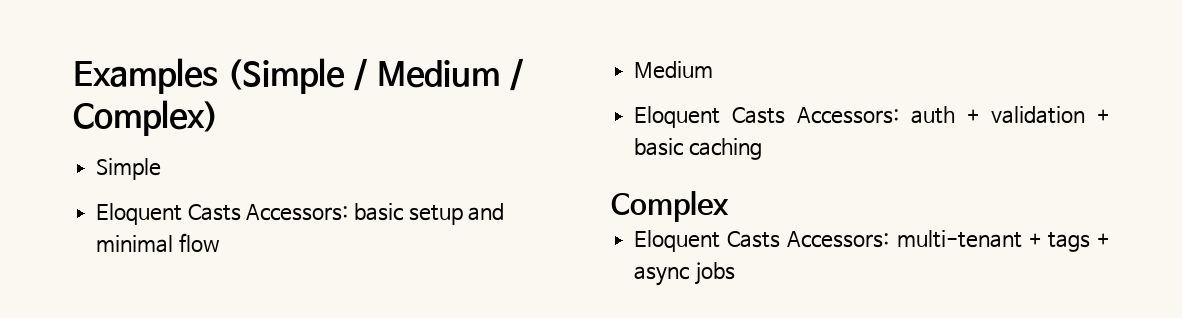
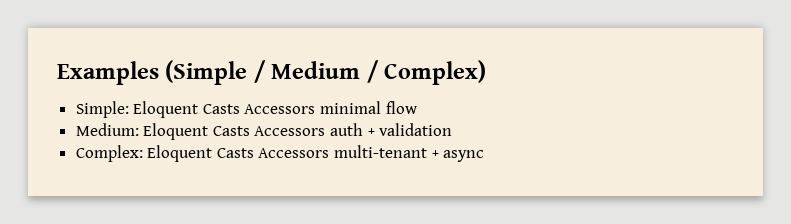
- Simple
- Eloquent Casts Accessors: basic setup and minimal flow
- Medium
- Eloquent Casts Accessors: auth + validation + basic caching
- Complex
- Eloquent Casts Accessors: multi-tenant + tags + async jobs
+ Simple: Eloquent Casts Accessors minimal flow
+ Medium: Eloquent Casts Accessors auth + validation
+ Complex: Eloquent Casts Accessors multi-tenant + async

